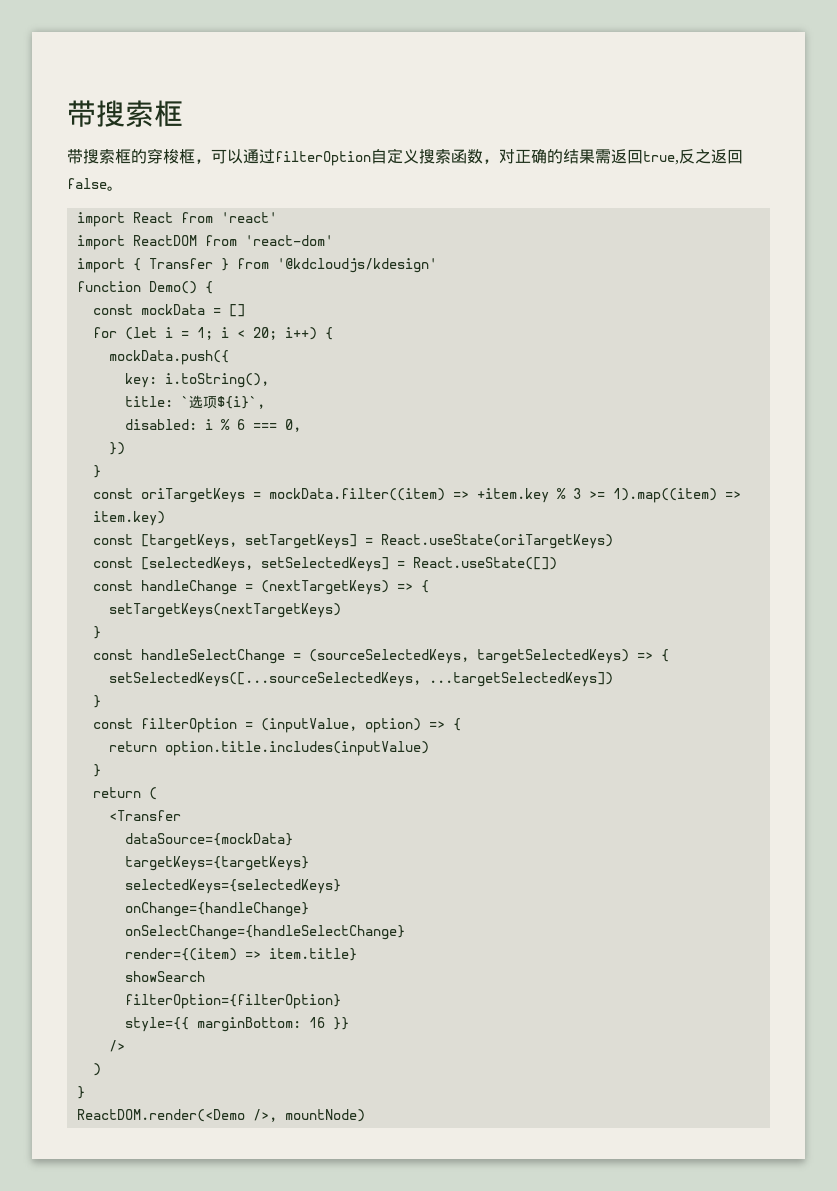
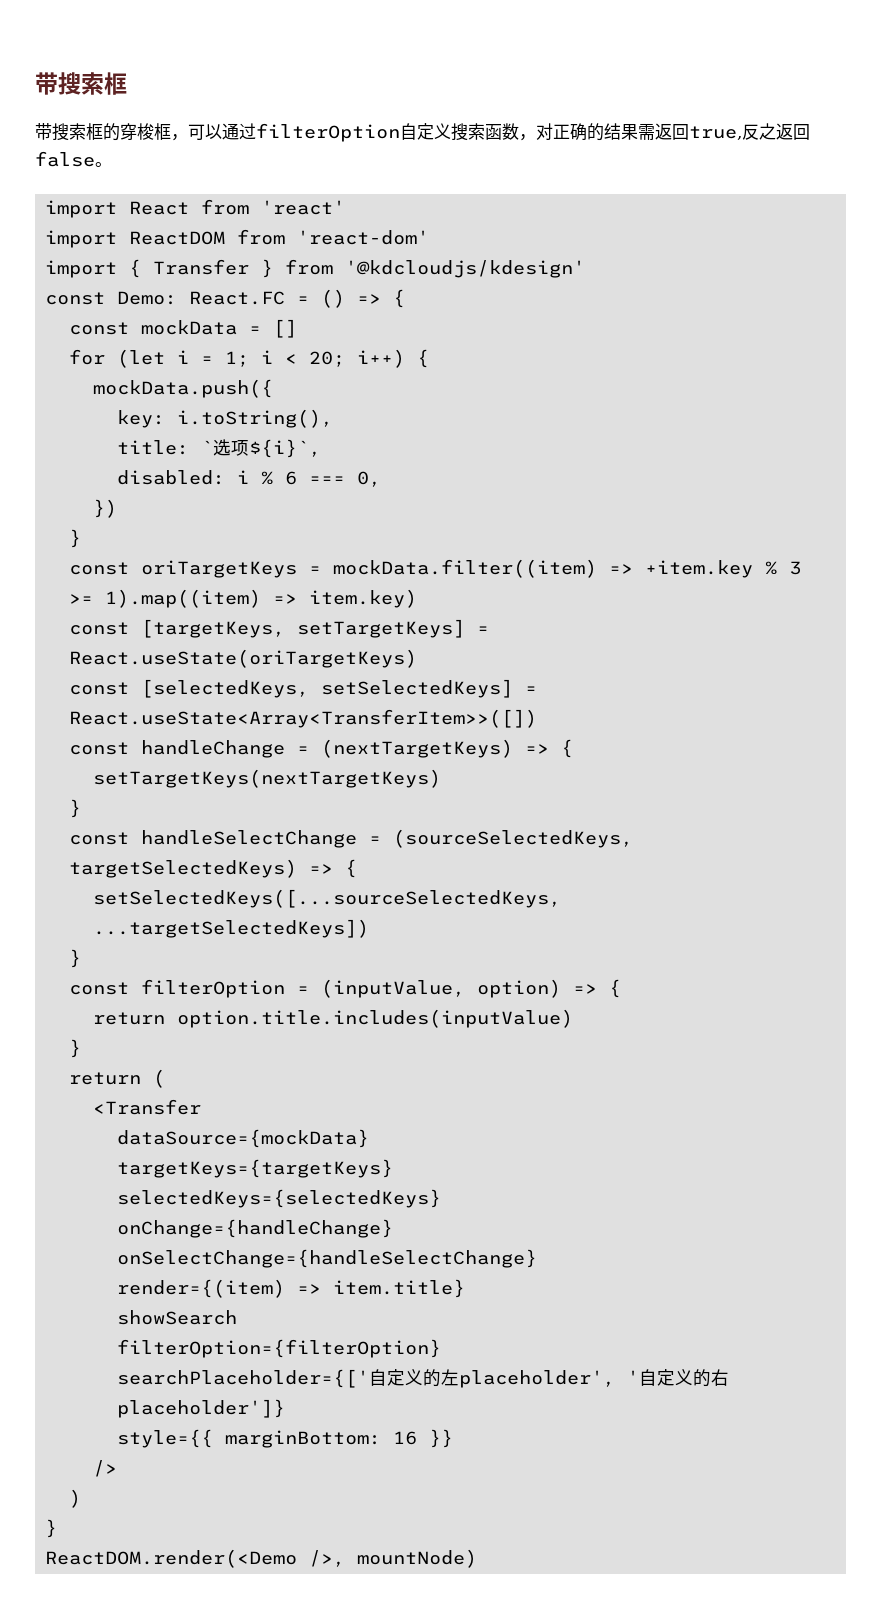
- function Demo() {
+ const Demo: React.FC = () => {
- const [selectedKeys, setSelectedKeys] = React.useState([])
+ const [selectedKeys, setSelectedKeys] = React.useState<Array<TransferItem>>([])
+ searchPlaceholder={['自定义的左placeholder', '自定义的右placeholder']}

